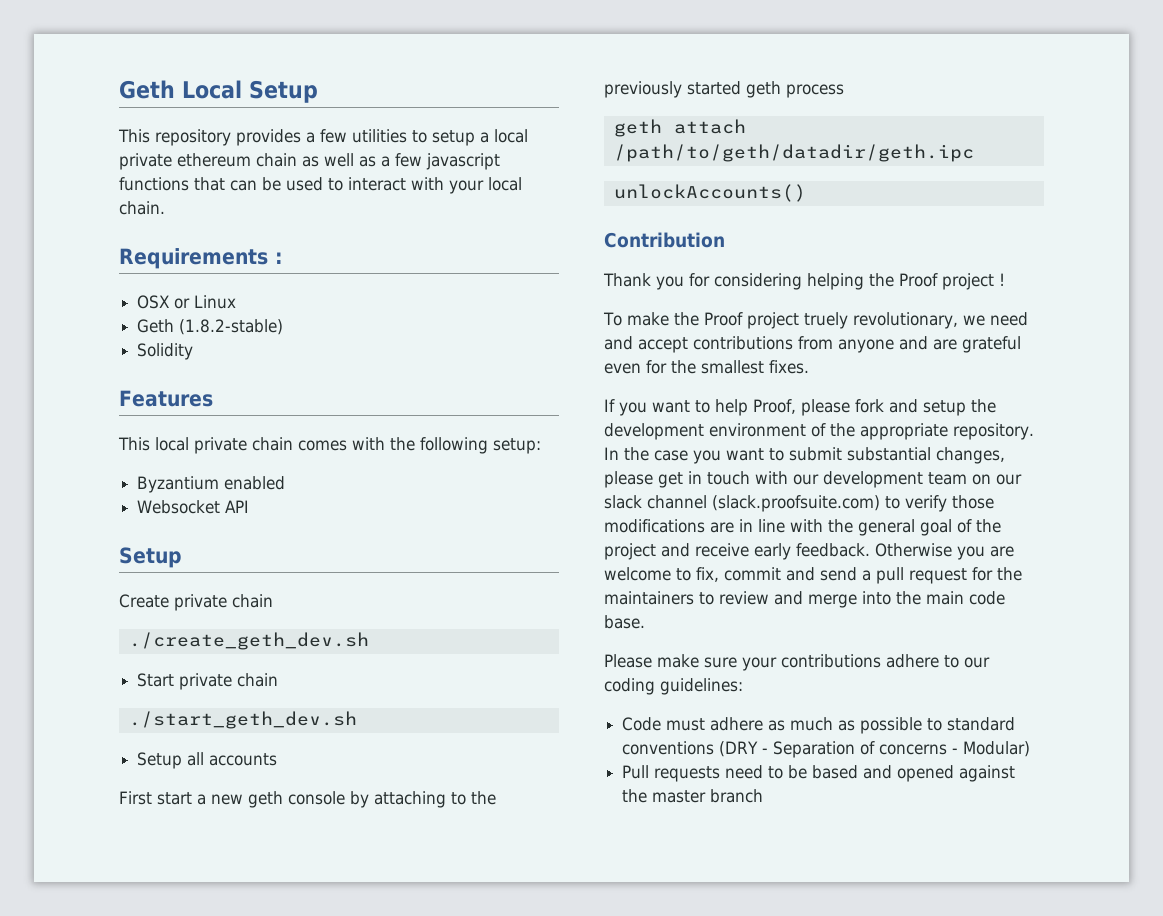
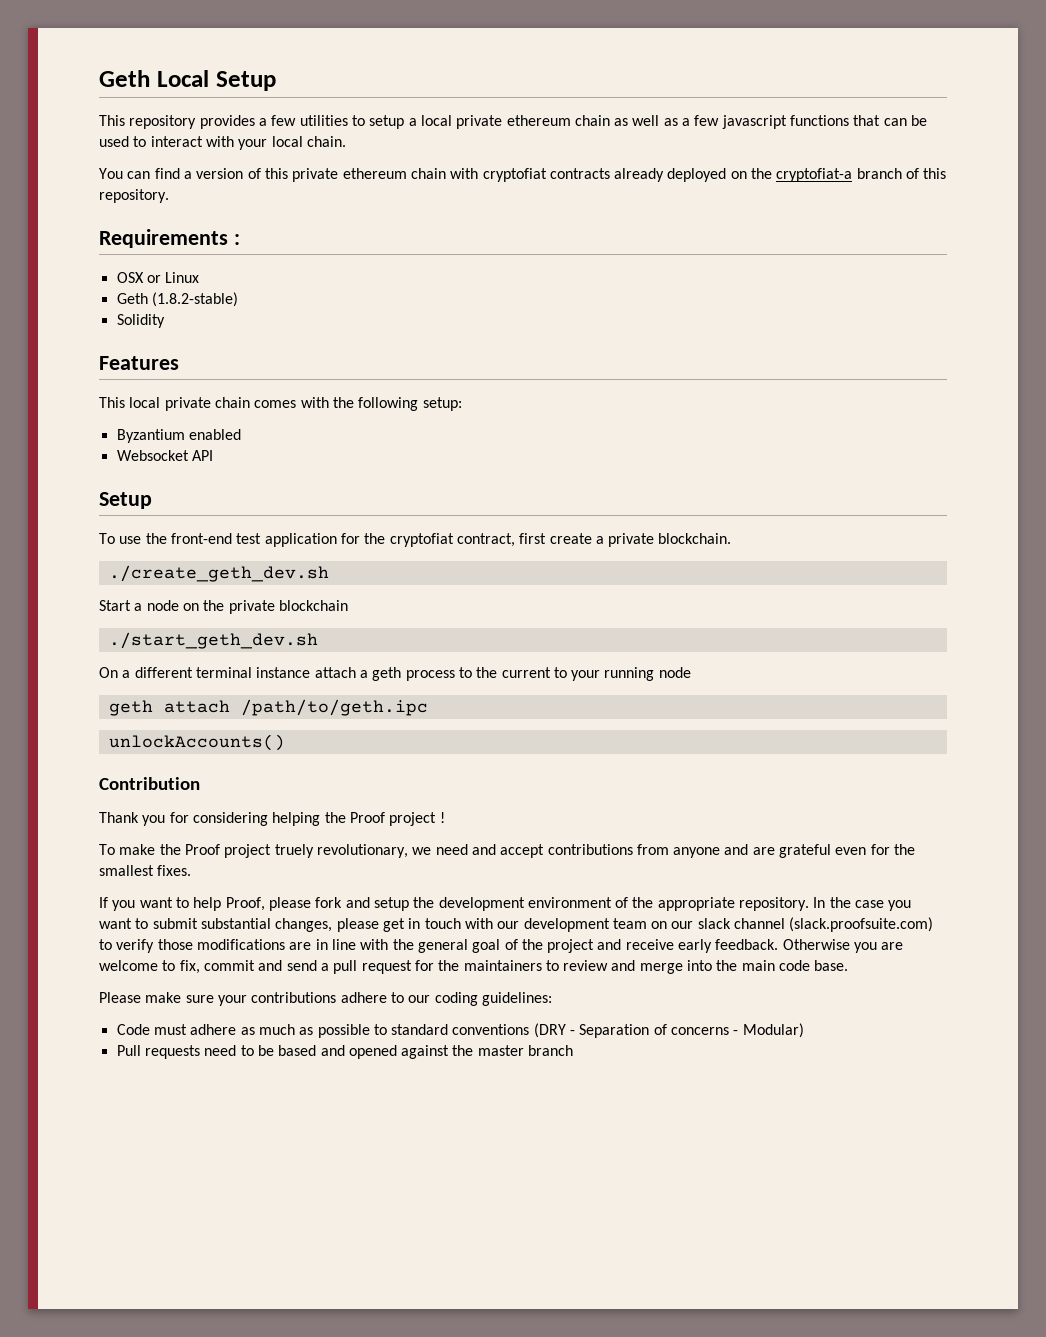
+ You can find a version of this private ethereum chain with cryptofiat contracts already deployed on the cryptofiat-a branch of this repository.
- Create private chain
+ To use the front-end test application for the cryptofiat contract, first create a private blockchain.
  ./create_geth_dev.sh
- Start private chain
+ Start a node on the private blockchain
  ./start_geth_dev.sh
- Setup all accounts
- First start a new geth console by attaching to the previously started geth process
+ On a different terminal instance attach a geth process to the current to your running node
- geth attach /path/to/geth/datadir/geth.ipc
+ geth attach /path/to/geth.ipc

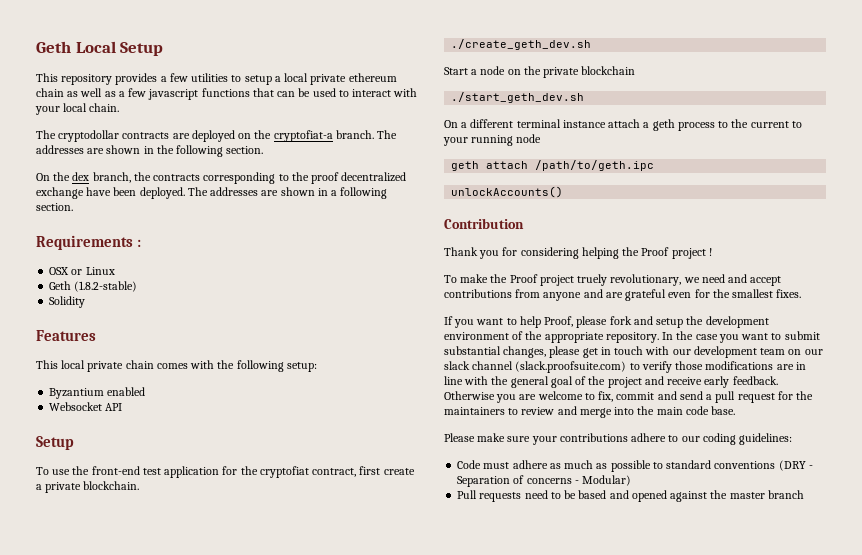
- You can find a version of this private ethereum chain with cryptofiat contracts already deployed on the cryptofiat-a branch of this repository.
+ The cryptodollar contracts are deployed on the cryptofiat-a branch. The addresses are shown in the following section.
+ On the dex branch, the contracts corresponding to the proof decentralized exchange have been deployed. The addresses are shown in a following section.

